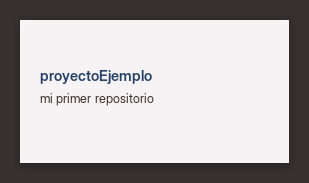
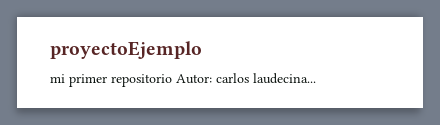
- mi primer repositorio
+ mi primer repositorio Autor: carlos laudecina...

